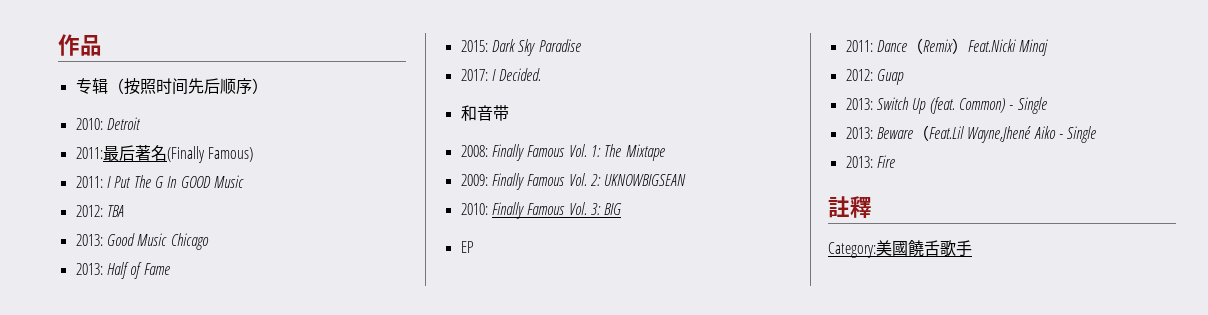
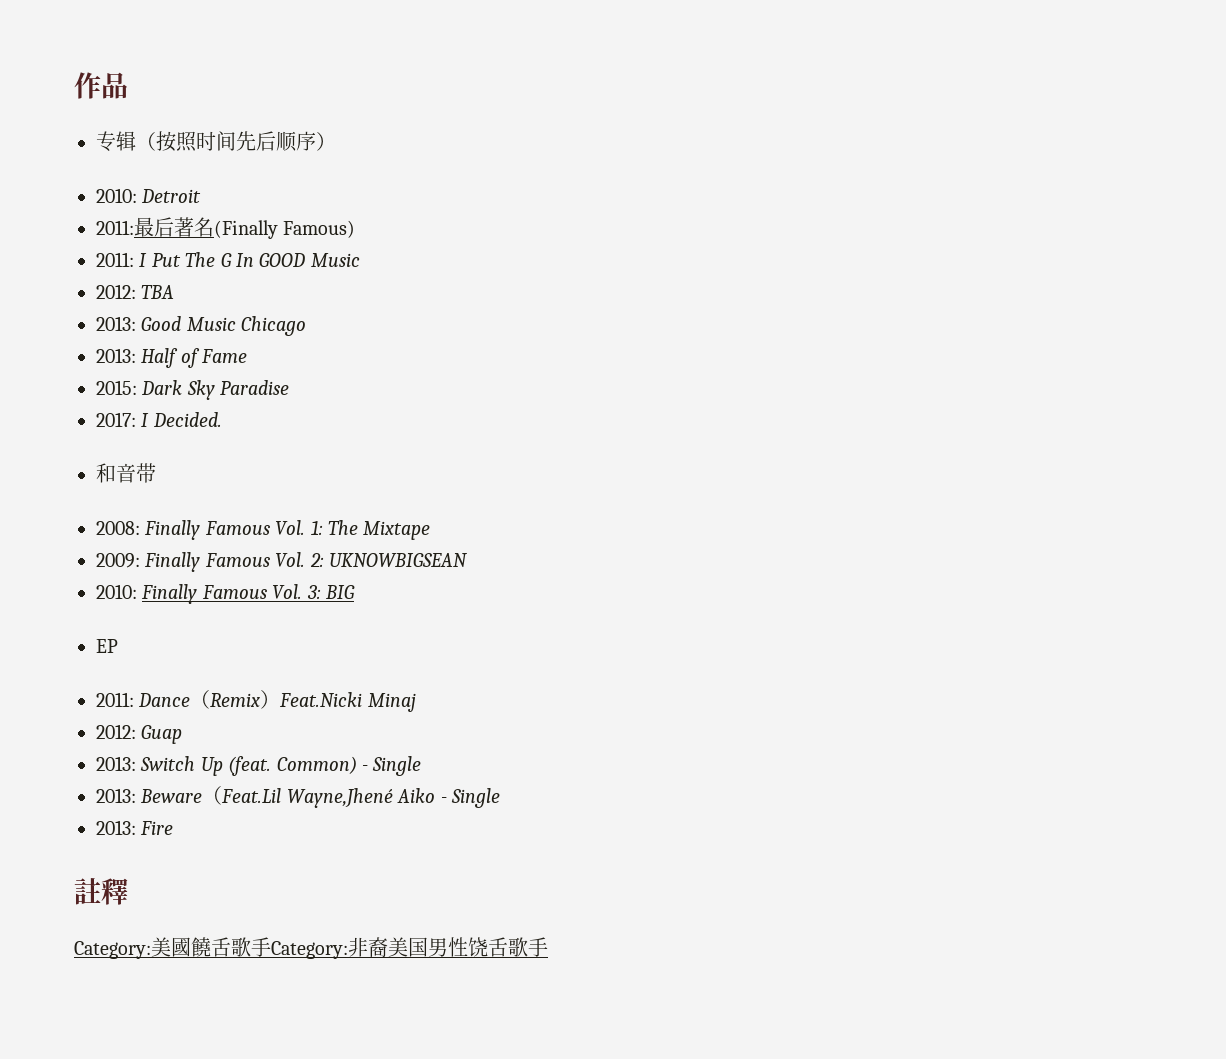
- Category:美國饒舌歌手
+ Category:美國饒舌歌手Category:非裔美国男性饶舌歌手

